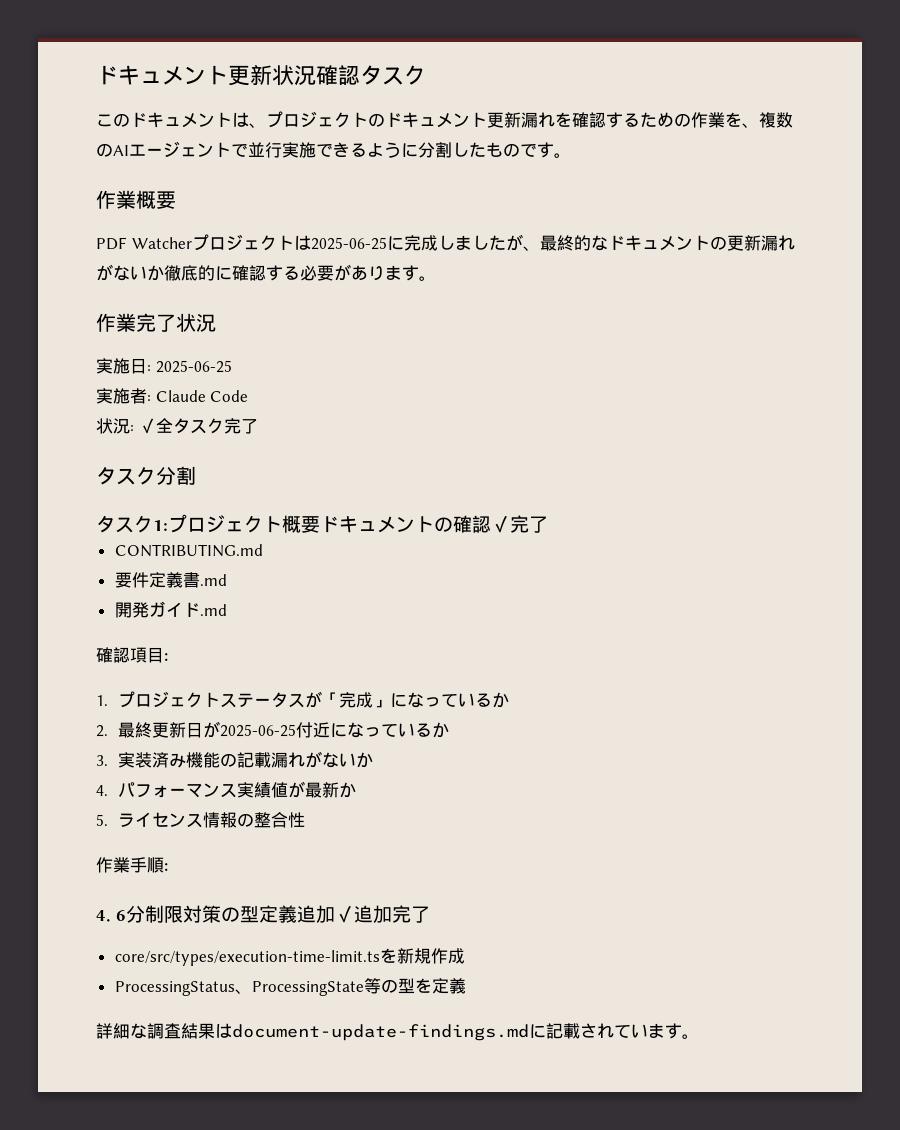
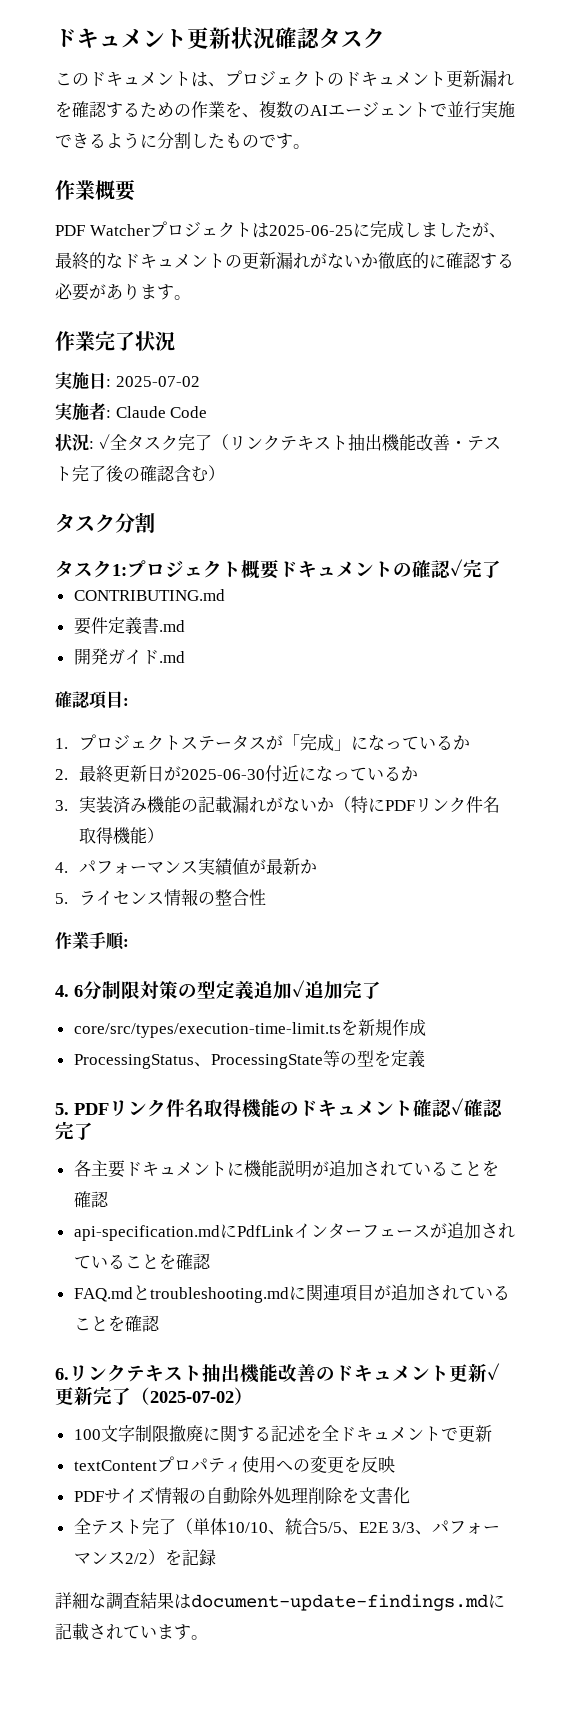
- 実施日: 2025-06-25
+ 実施日: 2025-07-02
- 状況: ✓全タスク完了
+ 状況: ✓全タスク完了（リンクテキスト抽出機能改善・テスト完了後の確認含む）
- 2.最終更新日が2025-06-25付近になっているか
+ 2.最終更新日が2025-06-30付近になっているか
- 3.実装済み機能の記載漏れがないか
+ 3.実装済み機能の記載漏れがないか（特にPDFリンク件名取得機能）
+ 5. PDFリンク件名取得機能のドキュメント確認✓確認完了
+ 各主要ドキュメントに機能説明が追加されていることを確認
+ api-specification.mdにPdfLinkインターフェースが追加されていることを確認
+ FAQ.mdとtroubleshooting.mdに関連項目が追加されていることを確認
+ 6.リンクテキスト抽出機能改善のドキュメント更新✓更新完了（2025-07-02）
+ 100文字制限撤廃に関する記述を全ドキュメントで更新
+ textContentプロパティ使用への変更を反映
+ PDFサイズ情報の自動除外処理削除を文書化
+ 全テスト完了（単体10/10、統合5/5、E2E 3/3、パフォーマンス2/2）を記録

